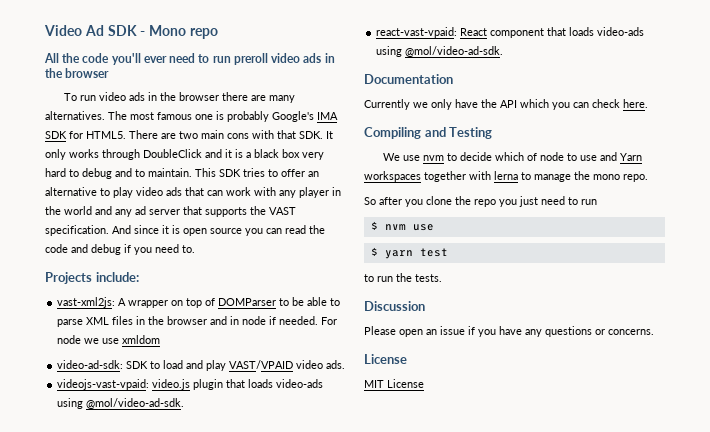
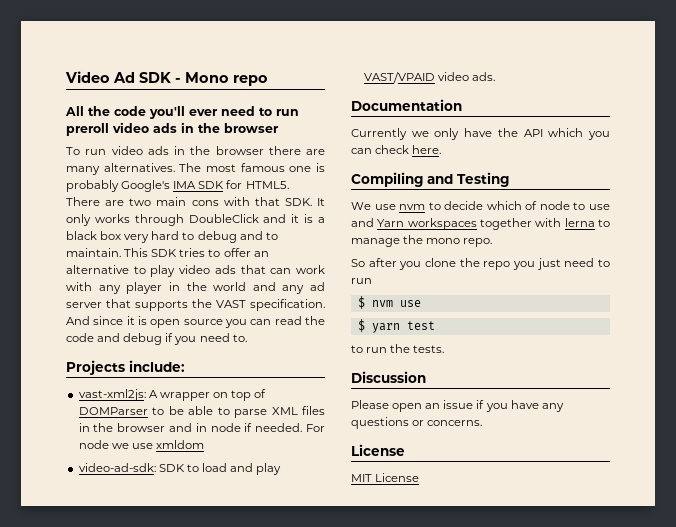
- videojs-vast-vpaid: video.js plugin that loads video-ads using @mol/video-ad-sdk.
- react-vast-vpaid: React component that loads video-ads using @mol/video-ad-sdk.

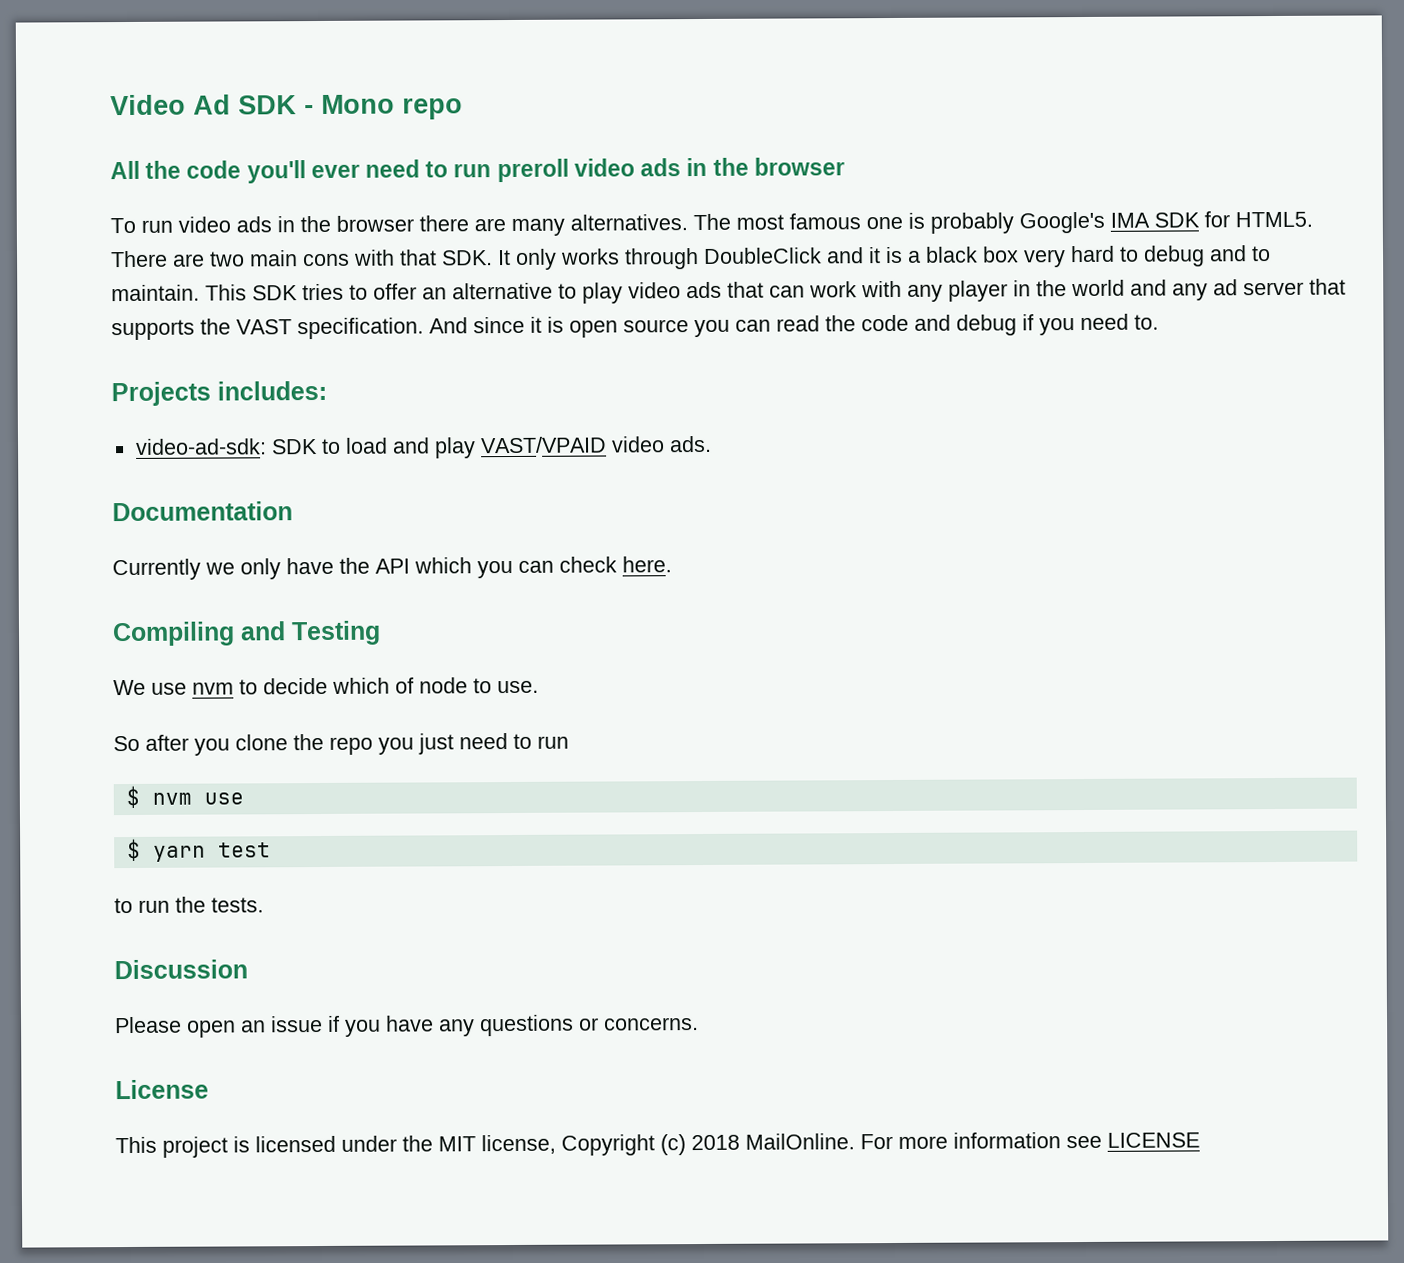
- Projects include:
- vast-xml2js: A wrapper on top of DOMParser to be able to parse XML files in the browser and in node if needed. For node we use xmldom
+ Projects includes:
- We use nvm to decide which of node to use and Yarn workspaces together with lerna to manage the mono repo.
+ We use nvm to decide which of node to use.
- MIT License
+ This project is licensed under the MIT license, Copyright (c) 2018 MailOnline. For more information see LICENSE

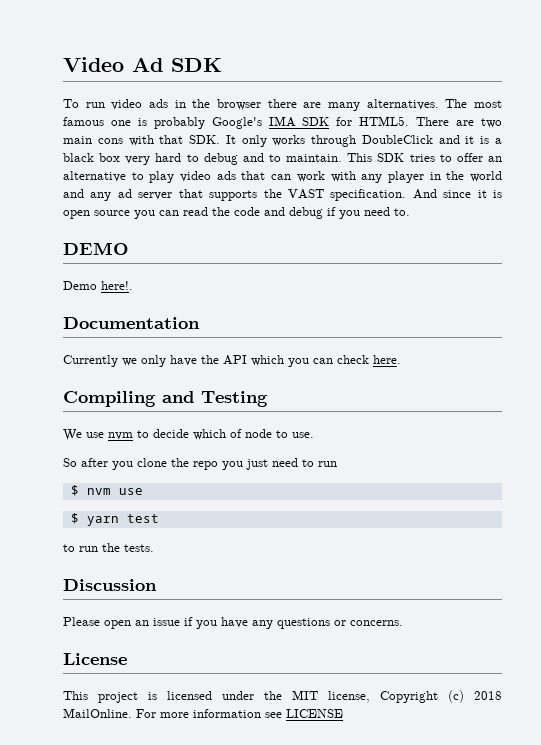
- Video Ad SDK - Mono repo
- All the code you'll ever need to run preroll video ads in the browser
+ Video Ad SDK
- Projects includes:
- video-ad-sdk: SDK to load and play VAST/VPAID video ads.
+ DEMO
+ Demo here!.

